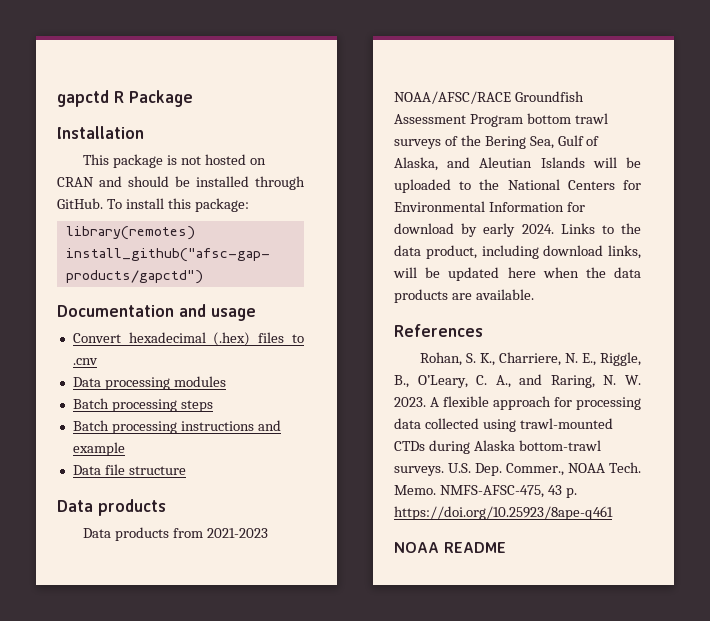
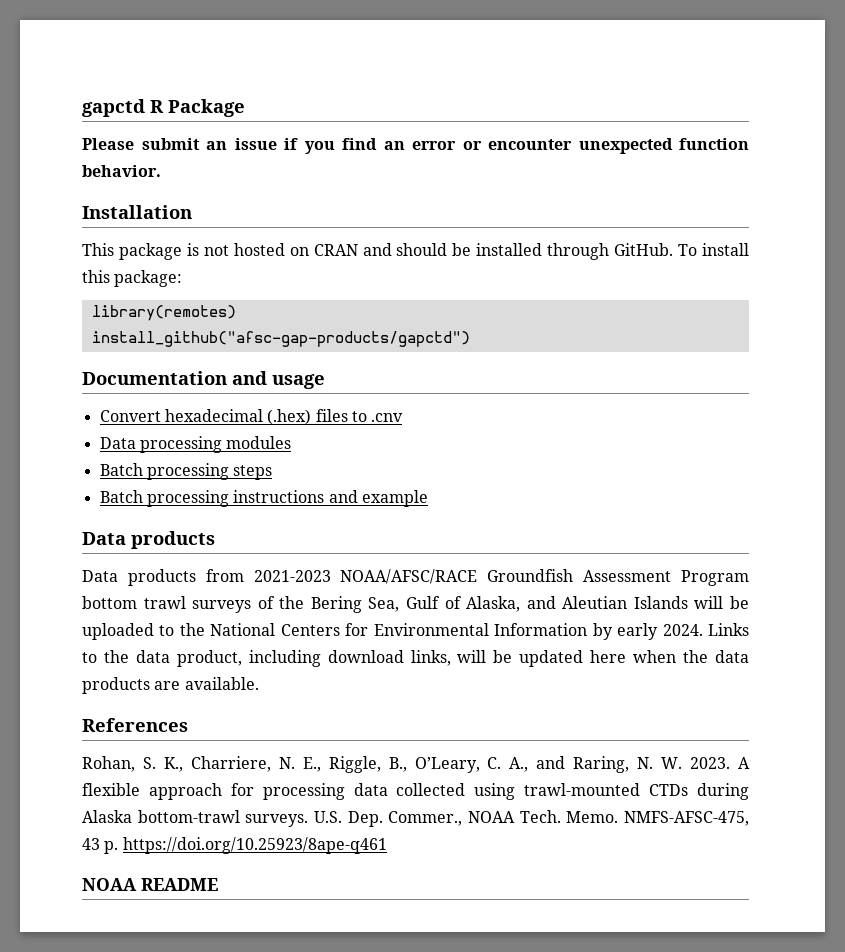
+ Please submit an issue if you find an error or encounter unexpected function behavior.
- Data file structure
- Data products from 2021-2023 NOAA/AFSC/RACE Groundfish Assessment Program bottom trawl surveys of the Bering Sea, Gulf of Alaska, and Aleutian Islands will be uploaded to the National Centers for Environmental Information for download by early 2024.
+ Data products from 2021-2023 NOAA/AFSC/RACE Groundfish Assessment Program bottom trawl surveys of the Bering Sea, Gulf of Alaska, and Aleutian Islands will be uploaded to the National Centers for Environmental Information by early 2024.

